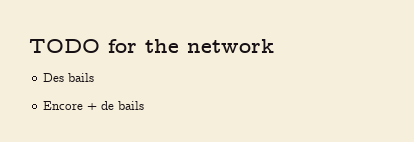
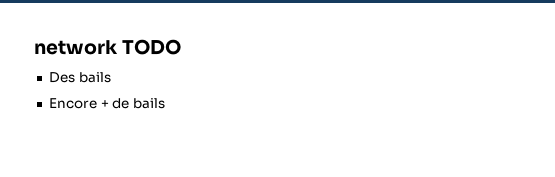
- TODO for the network
+ network TODO

